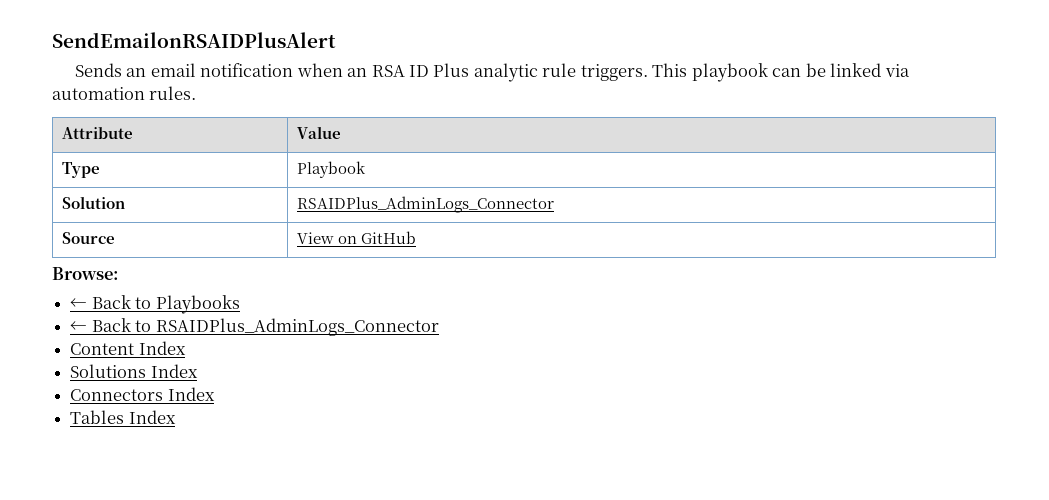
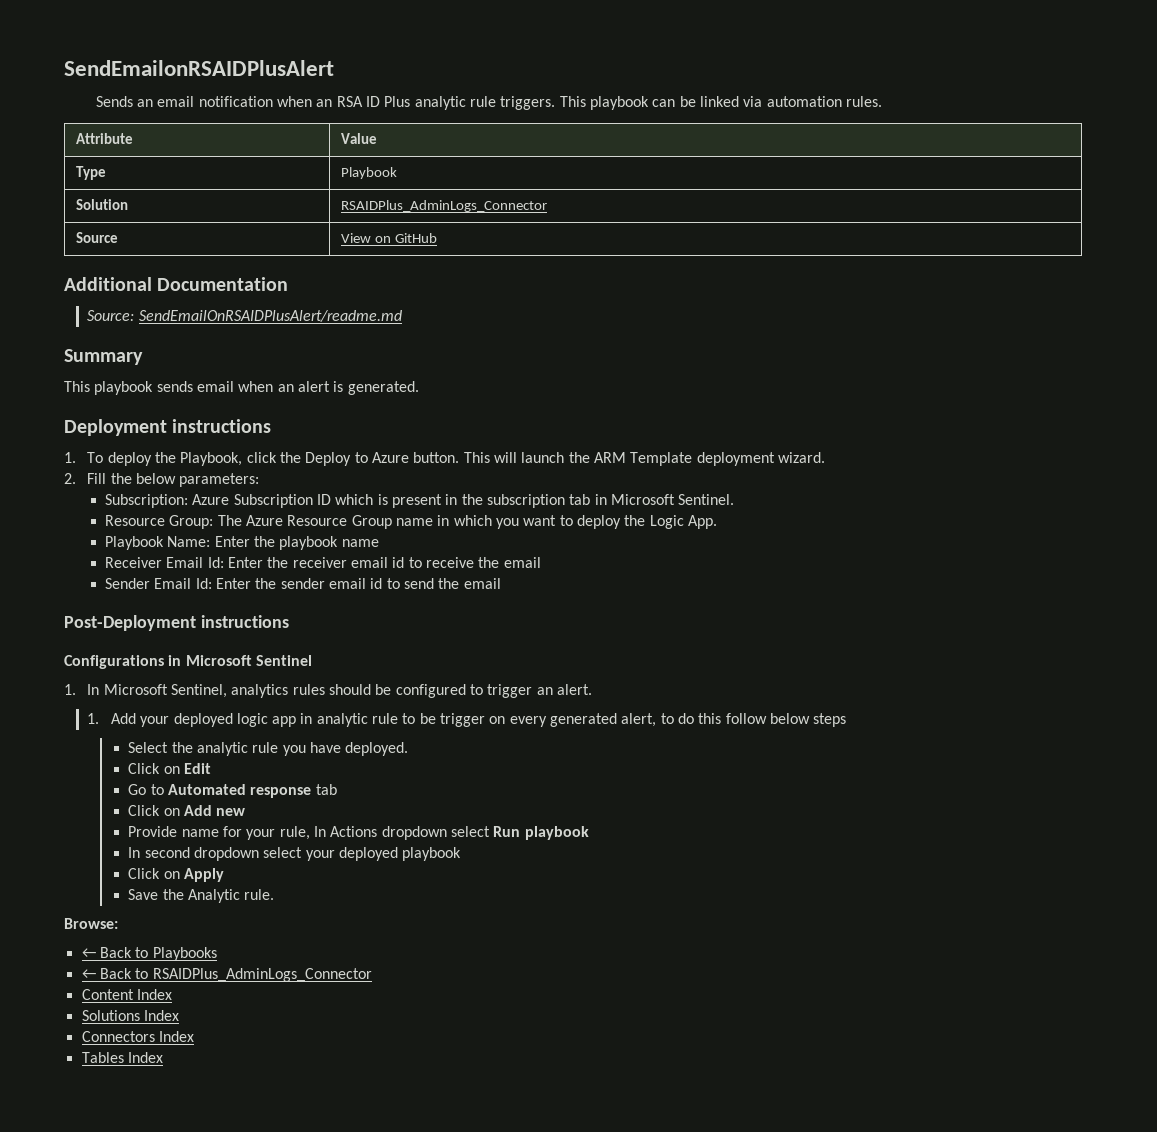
+ Additional Documentation
+ Source: SendEmailOnRSAIDPlusAlert/readme.md
+ Summary
+ This playbook sends email when an alert is generated.
+ Deployment instructions
+ 1. To deploy the Playbook, click the Deploy to Azure button. This will launch the ARM Template deployment wizard.
+ 2. Fill the below parameters:
+ Subscription: Azure Subscription ID which is present in the subscription tab in Microsoft Sentinel.
+ Resource Group: The Azure Resource Group name in which you want to deploy the Logic App.
+ Playbook Name: Enter the playbook name
+ Receiver Email Id: Enter the receiver email id to receive the email
+ Sender Email Id: Enter the sender email id to send the email
+ Post-Deployment instructions
+ Configurations in Microsoft Sentinel
+ 1. In Microsoft Sentinel, analytics rules should be configured to trigger an alert.
+ 1. Add your deployed logic app in analytic rule to be trigger on every generated alert, to do this follow below steps
+ Select the analytic rule you have deployed.
+ Click on Edit
+ Go to Automated response tab
+ Click on Add new
+ Provide name for your rule, In Actions dropdown select Run playbook
+ In second dropdown select your deployed playbook
+ Click on Apply
+ Save the Analytic rule.

